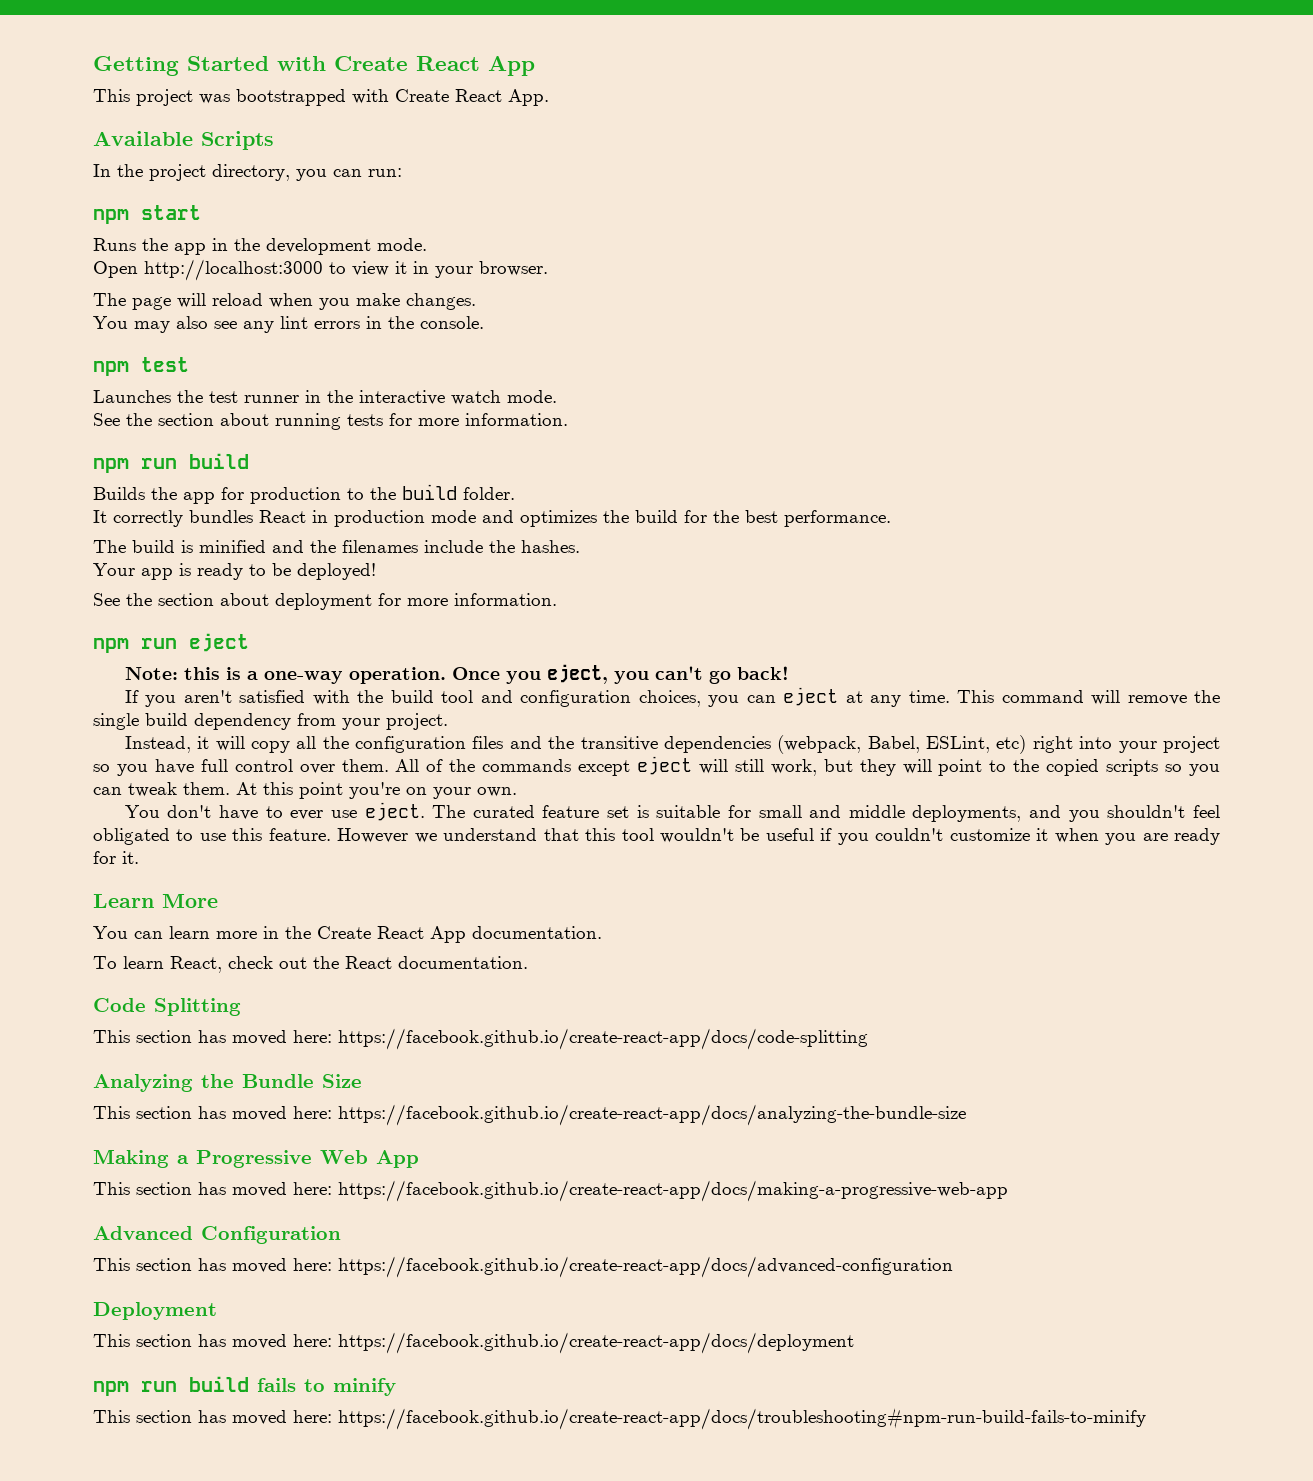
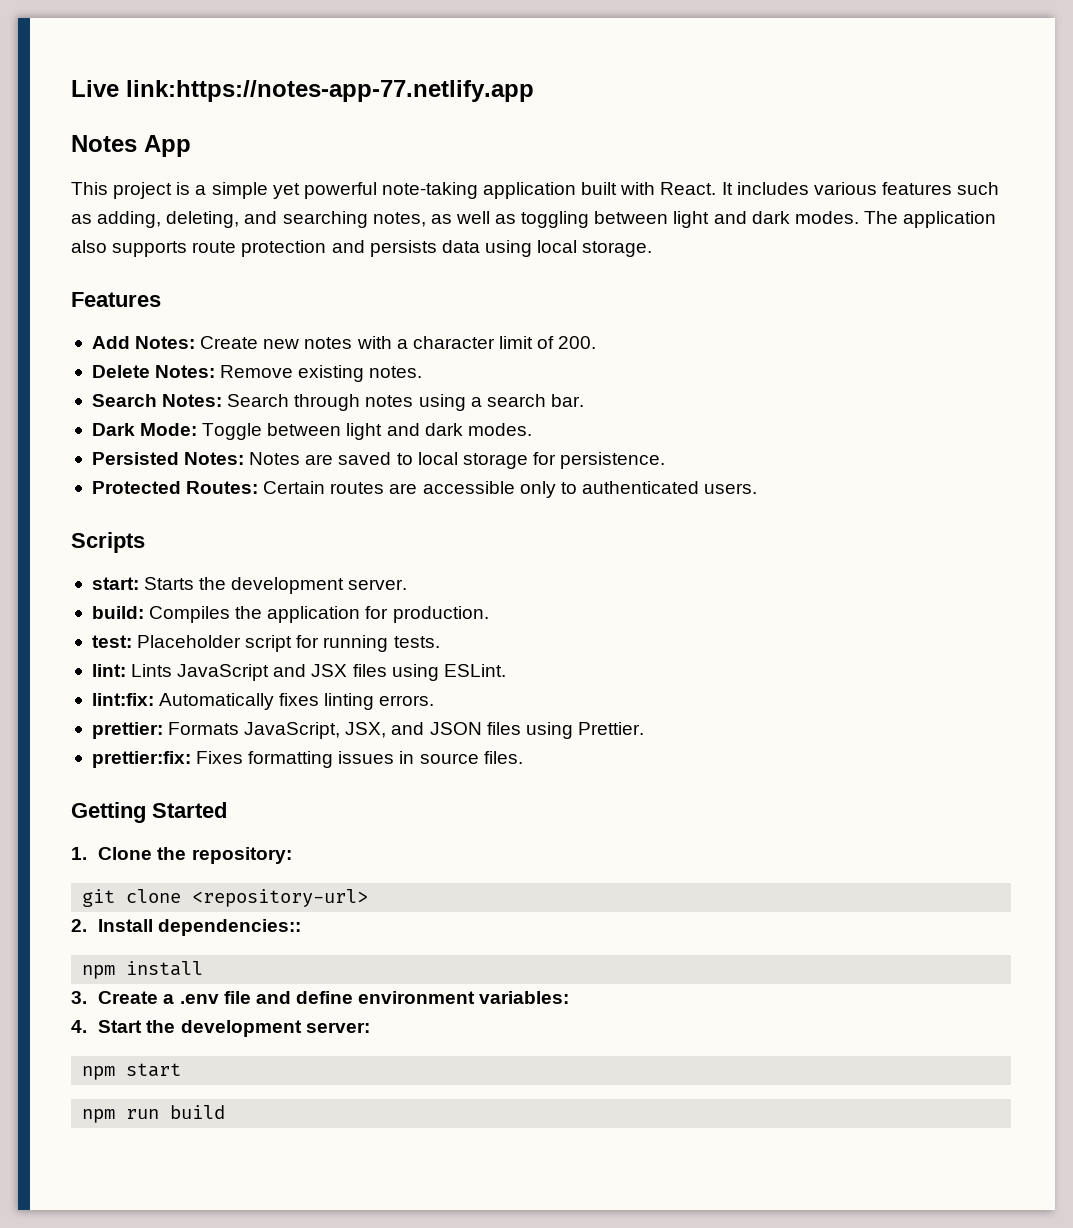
- Getting Started with Create React App
- This project was bootstrapped with Create React App.
- Available Scripts
- In the project directory, you can run:
+ Live link:https://notes-app-77.netlify.app
+ Notes App
+ This project is a simple yet powerful note-taking application built with React. It includes various features such as adding, deleting, and searching notes, as well as toggling between light and dark modes. The application also supports route protection and persists data using local storage.
+ Features
+ Add Notes: Create new notes with a character limit of 200.
+ Delete Notes: Remove existing notes.
+ Search Notes: Search through notes using a search bar.
+ Dark Mode: Toggle between light and dark modes.
+ Persisted Notes: Notes are saved to local storage for persistence.
+ Protected Routes: Certain routes are accessible only to authenticated users.
+ Scripts
+ start: Starts the development server.
+ build: Compiles the application for production.
+ test: Placeholder script for running tests.
+ lint: Lints JavaScript and JSX files using ESLint.
+ lint:fix: Automatically fixes linting errors.
+ prettier: Formats JavaScript, JSX, and JSON files using Prettier.
+ prettier:fix: Fixes formatting issues in source files.
+ Getting Started
+ 1. Clone the repository:
+ git clone <repository-url>
+ 2. Install dependencies::
+ npm install
+ 3. Create a .env file and define environment variables:
+ 4. Start the development server:
  npm start
- Runs the app in the development mode.
- Open http://localhost:3000 to view it in your browser.
- The page will reload when you make changes.
- You may also see any lint errors in the console.
- npm test
- Launches the test runner in the interactive watch mode.
- See the section about running tests for more information.
  npm run build
- Builds the app for production to the build folder.
- It correctly bundles React in production mode and optimizes the build for the best performance.
- The build is minified and the filenames include the hashes.
- Your app is ready to be deployed!
- See the section about deployment for more information.
- npm run eject
- Note: this is a one-way operation. Once you eject, you can't go back!
- If you aren't satisfied with the build tool and configuration choices, you can eject at any time. This command will remove the single build dependency from your project.
- Instead, it will copy all the configuration files and the transitive dependencies (webpack, Babel, ESLint, etc) right into your project so you have full control over them. All of the commands except eject will still work, but they will point to the copied scripts so you can tweak them. At this point you're on your own.
- You don't have to ever use eject. The curated feature set is suitable for small and middle deployments, and you shouldn't feel obligated to use this feature. However we understand that this tool wouldn't be useful if you couldn't customize it when you are ready for it.
- Learn More
- You can learn more in the Create React App documentation.
- To learn React, check out the React documentation.
- Code Splitting
- This section has moved here: https://facebook.github.io/create-react-app/docs/code-splitting
- Analyzing the Bundle Size
- This section has moved here: https://facebook.github.io/create-react-app/docs/analyzing-the-bundle-size
- Making a Progressive Web App
- This section has moved here: https://facebook.github.io/create-react-app/docs/making-a-progressive-web-app
- Advanced Configuration
- This section has moved here: https://facebook.github.io/create-react-app/docs/advanced-configuration
- Deployment
- This section has moved here: https://facebook.github.io/create-react-app/docs/deployment
- npm run build fails to minify
- This section has moved here: https://facebook.github.io/create-react-app/docs/troubleshooting#npm-run-build-fails-to-minify

